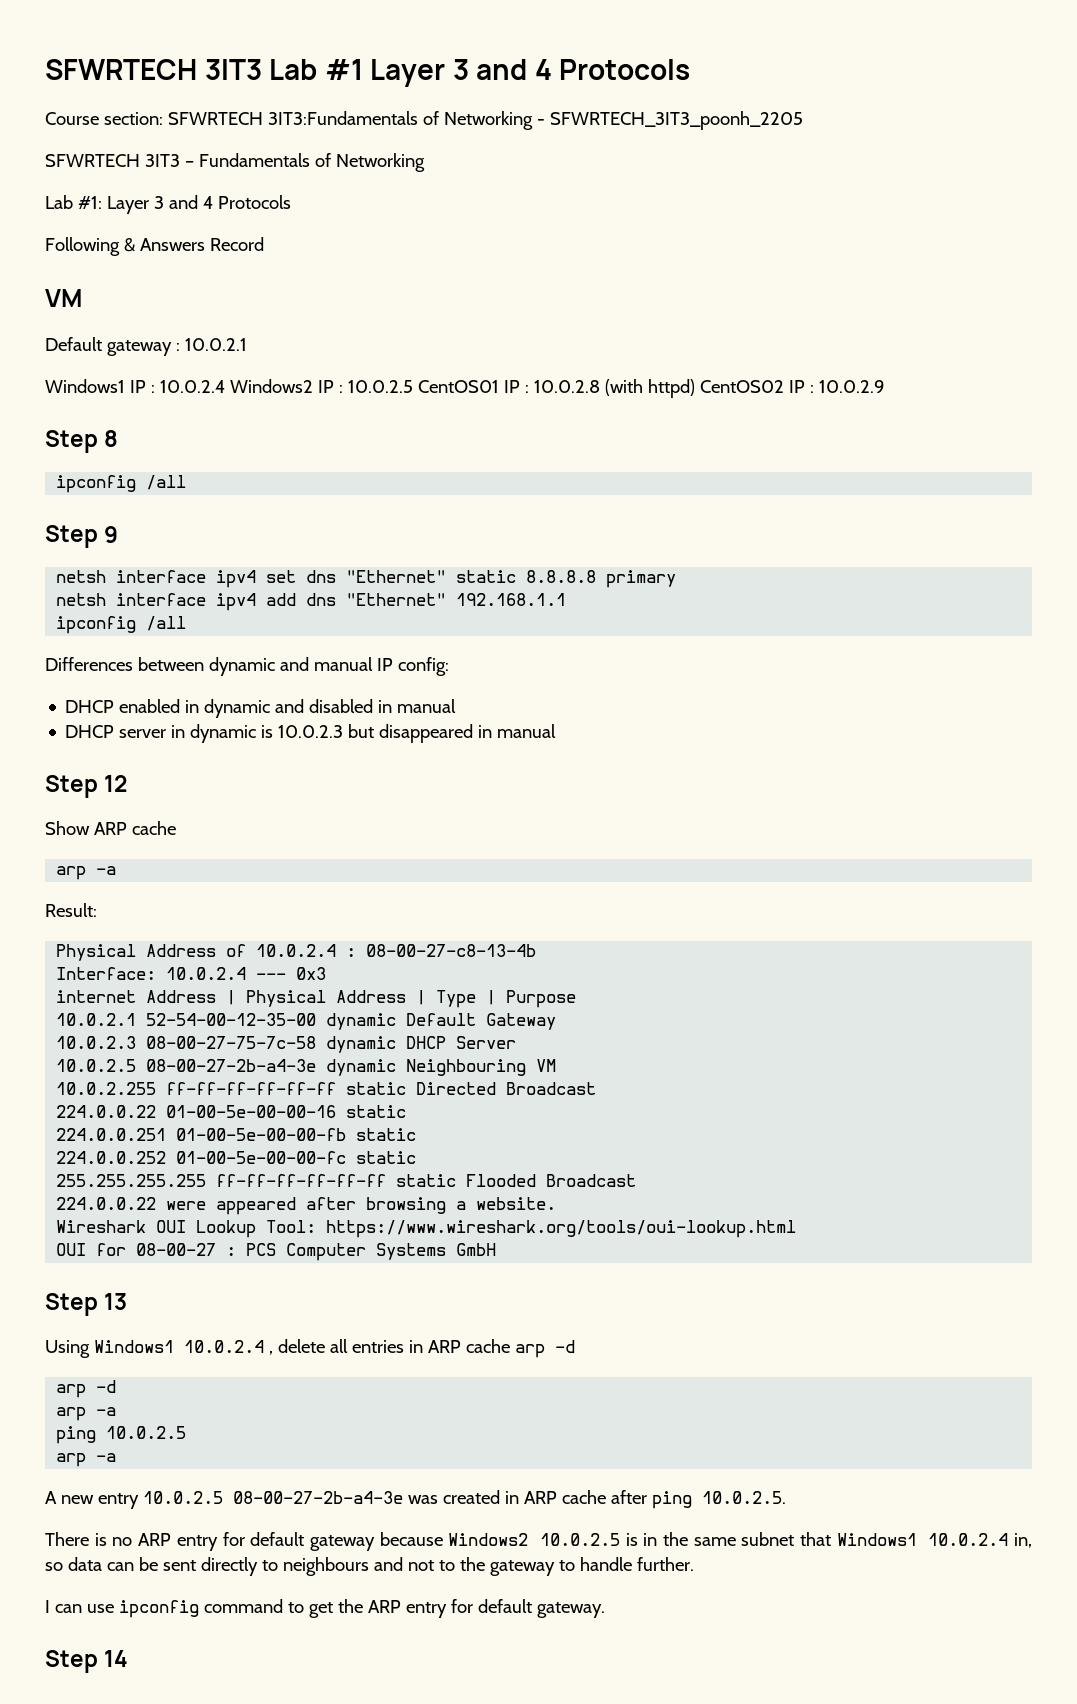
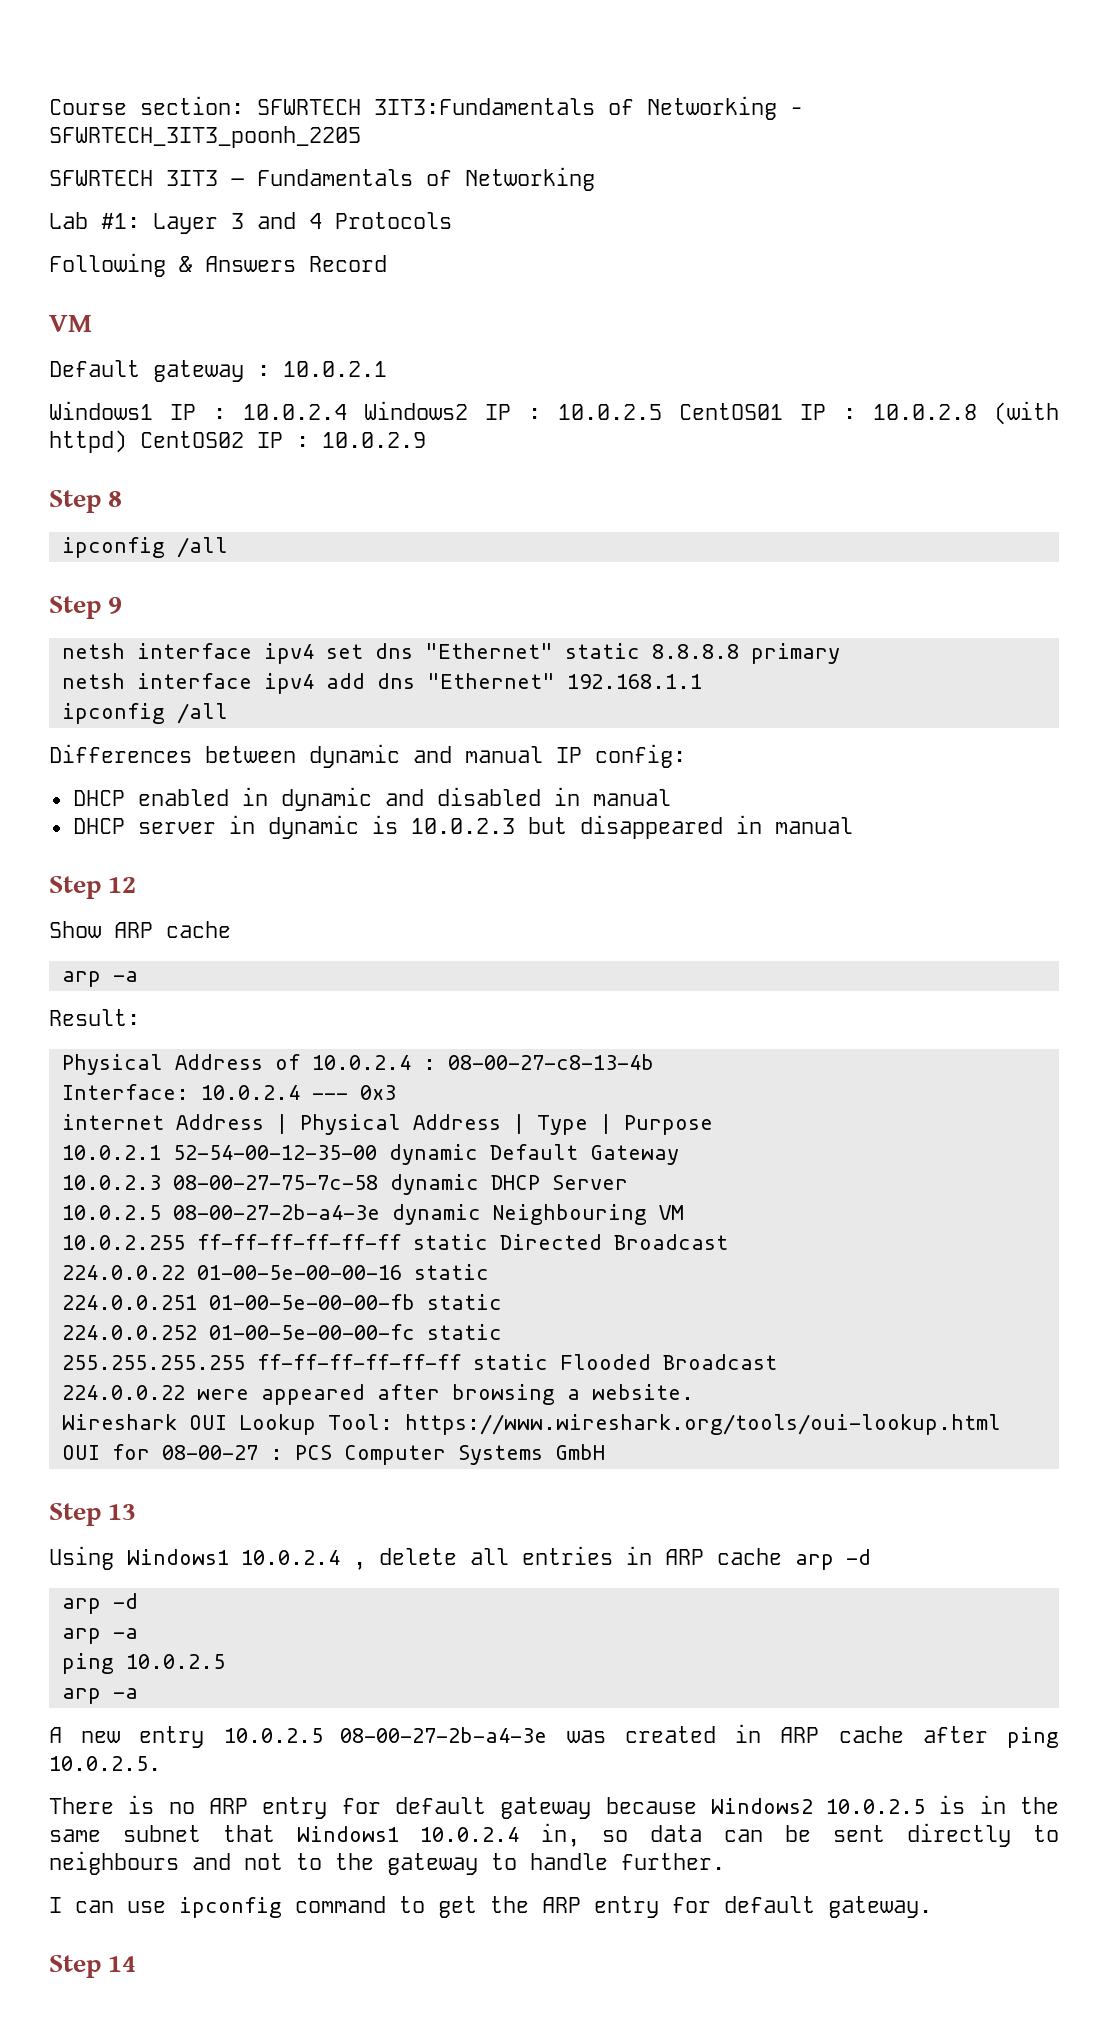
- SFWRTECH 3IT3 Lab #1 Layer 3 and 4 Protocols

